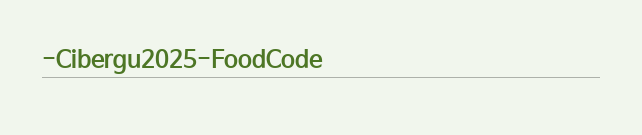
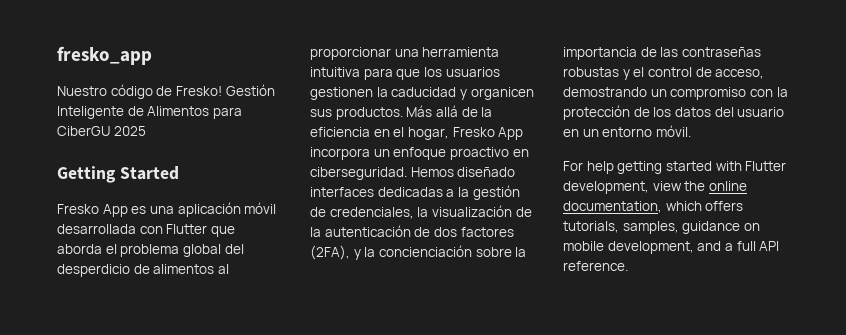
- -Cibergu2025-FoodCode
+ fresko_app
+ Nuestro código de Fresko! Gestión Inteligente de Alimentos para CiberGU 2025
+ Getting Started
+ Fresko App es una aplicación móvil desarrollada con Flutter que aborda el problema global del desperdicio de alimentos al proporcionar una herramienta intuitiva para que los usuarios gestionen la caducidad y organicen sus productos. Más allá de la eficiencia en el hogar, Fresko App incorpora un enfoque proactivo en ciberseguridad. Hemos diseñado interfaces dedicadas a la gestión de credenciales, la visualización de la autenticación de dos factores (2FA), y la concienciación sobre la importancia de las contraseñas robustas y el control de acceso, demostrando un compromiso con la protección de los datos del usuario en un entorno móvil.
+ For help getting started with Flutter development, view the online documentation, which offers tutorials, samples, guidance on mobile development, and a full API reference.

